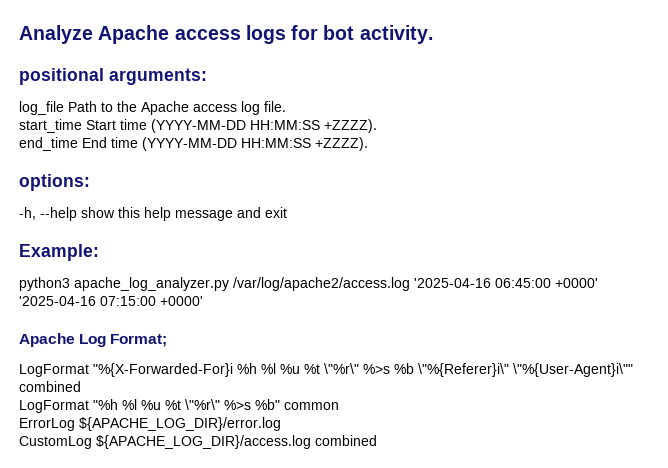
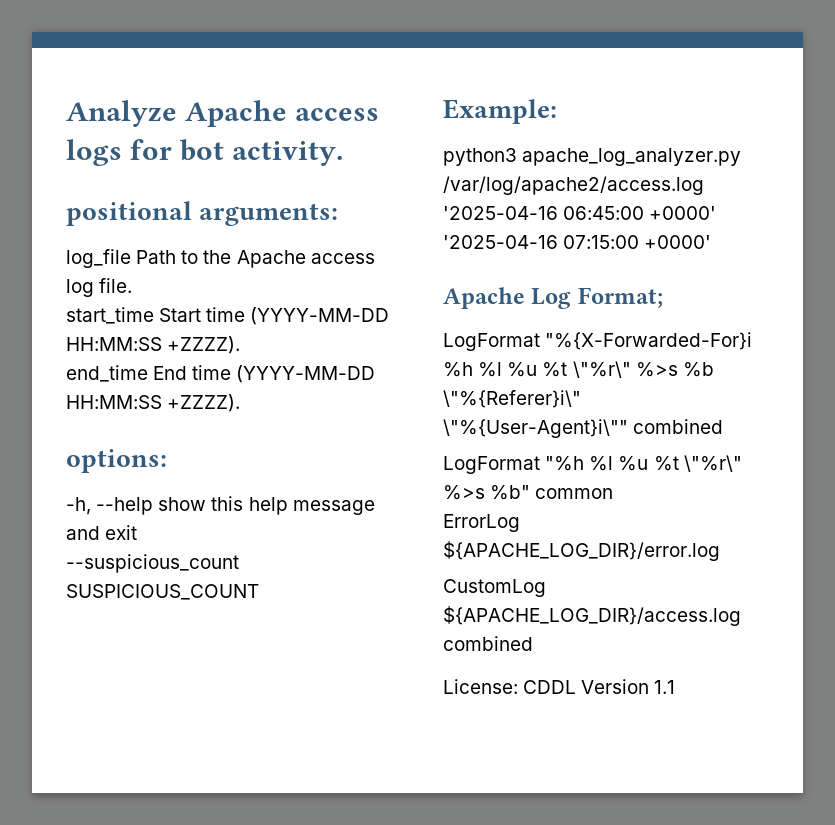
+ --suspicious_count SUSPICIOUS_COUNT
+ License: CDDL Version 1.1

